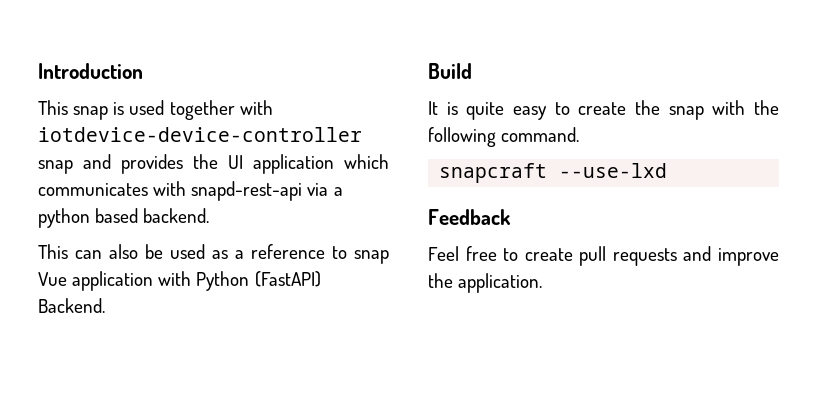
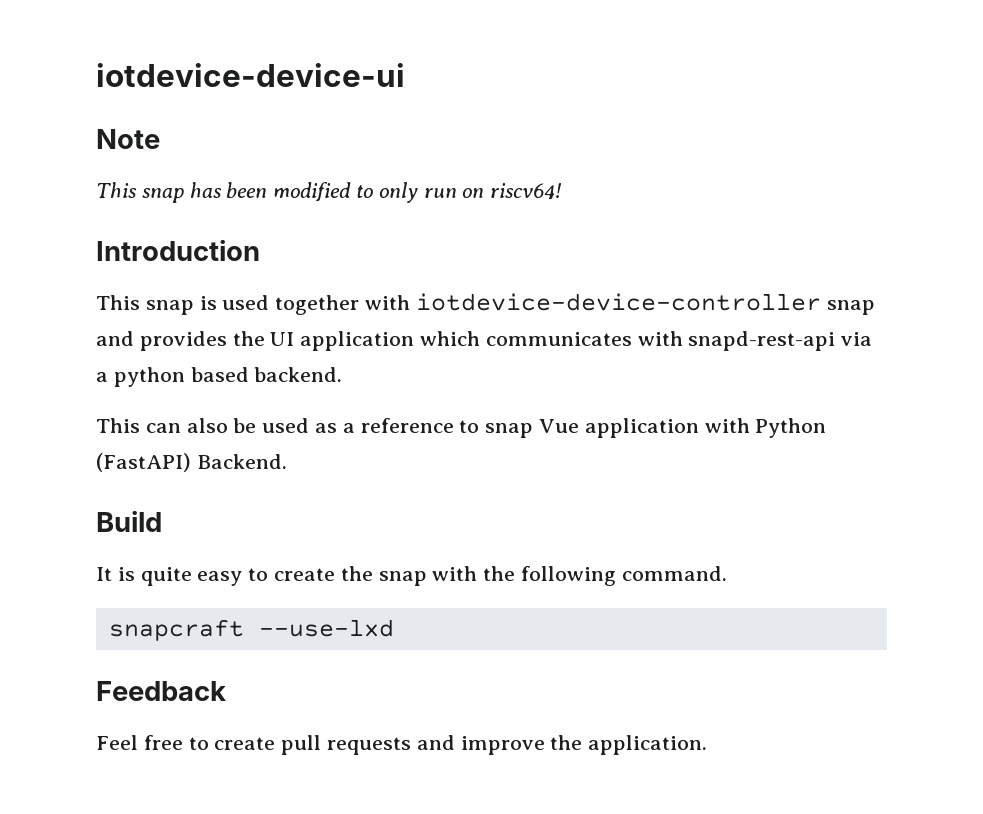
+ iotdevice-device-ui
+ Note
+ This snap has been modified to only run on riscv64!

